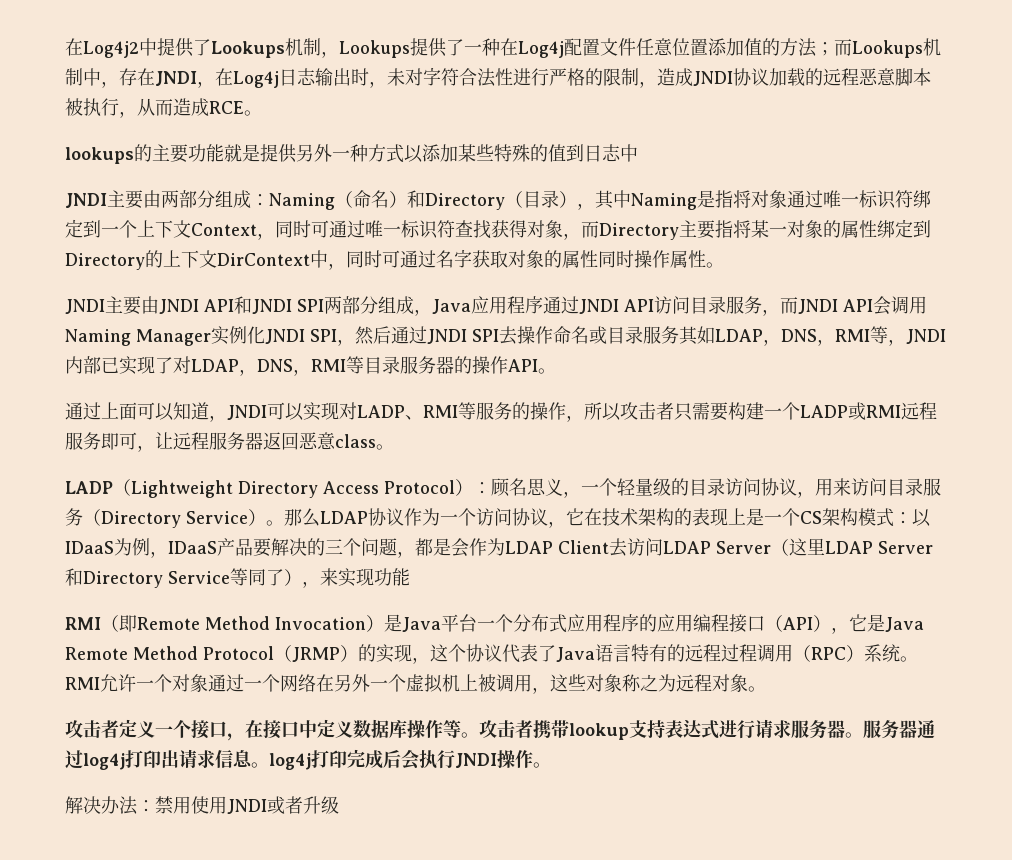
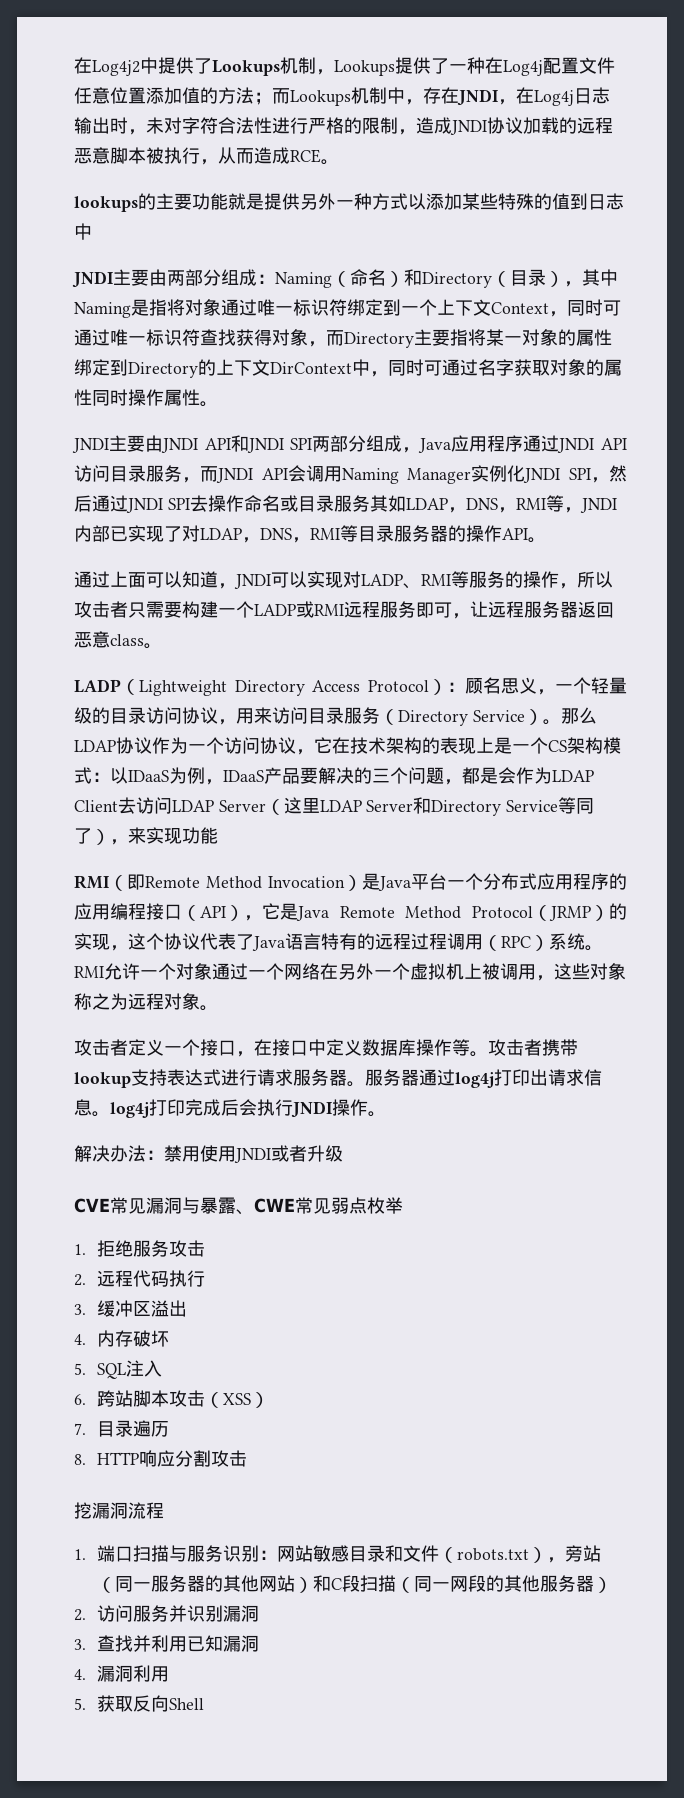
+ CVE常见漏洞与暴露、CWE常见弱点枚举
+ 1.拒绝服务攻击
+ 2.远程代码执行
+ 3.缓冲区溢出
+ 4.内存破坏
+ 5. SQL注入
+ 6.跨站脚本攻击（XSS）
+ 7.目录遍历
+ 8. HTTP响应分割攻击
+ 挖漏洞流程
+ 1.端口扫描与服务识别：网站敏感目录和文件（robots.txt），旁站（同一服务器的其他网站）和C段扫描（同一网段的其他服务器）
+ 2.访问服务并识别漏洞
+ 3.查找并利用已知漏洞
+ 4.漏洞利用
+ 5.获取反向Shell

